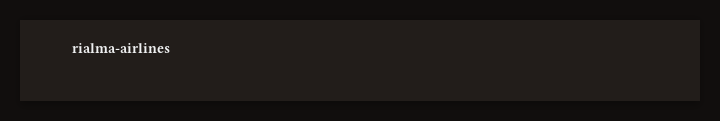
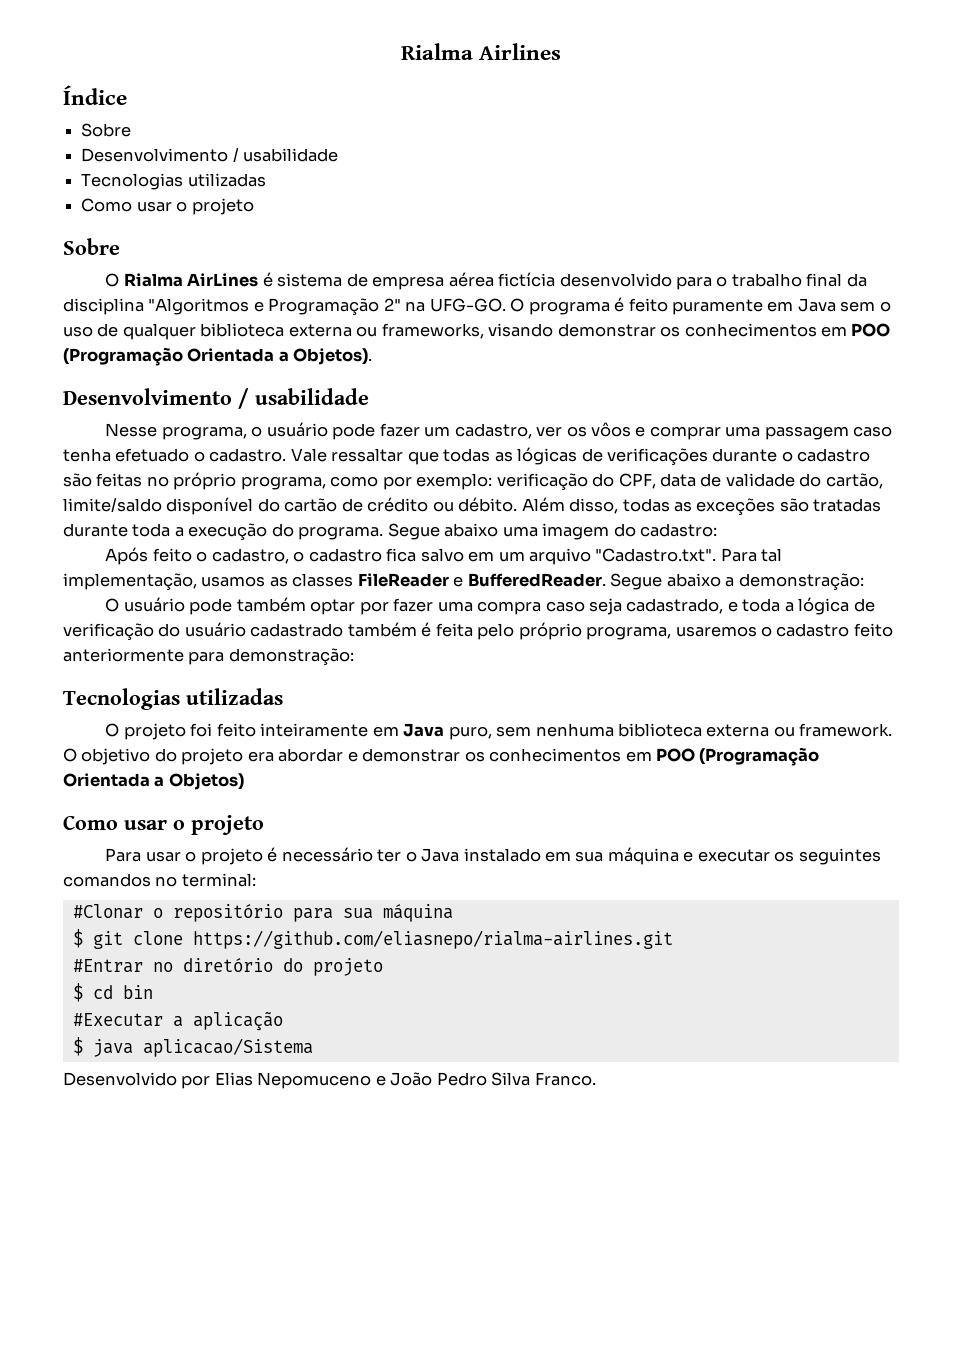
- rialma-airlines
+ Rialma Airlines
+ Índice
+ Sobre
+ Desenvolvimento / usabilidade
+ Tecnologias utilizadas
+ Como usar o projeto
+ Sobre
+ O Rialma AirLines é sistema de empresa aérea fictícia desenvolvido para o trabalho final da disciplina "Algoritmos e Programação 2" na UFG-GO. O programa é feito puramente em Java sem o uso de qualquer biblioteca externa ou frameworks, visando demonstrar os conhecimentos em POO (Programação Orientada a Objetos).
+ Desenvolvimento / usabilidade
+ Nesse programa, o usuário pode fazer um cadastro, ver os vôos e comprar uma passagem caso tenha efetuado o cadastro. Vale ressaltar que todas as lógicas de verificações durante o cadastro são feitas no próprio programa, como por exemplo: verificação do CPF, data de validade do cartão, limite/saldo disponível do cartão de crédito ou débito. Além disso, todas as exceções são tratadas durante toda a execução do programa. Segue abaixo uma imagem do cadastro:
+ Após feito o cadastro, o cadastro fica salvo em um arquivo "Cadastro.txt". Para tal implementação, usamos as classes FileReader e BufferedReader. Segue abaixo a demonstração:
+ O usuário pode também optar por fazer uma compra caso seja cadastrado, e toda a lógica de verificação do usuário cadastrado também é feita pelo próprio programa, usaremos o cadastro feito anteriormente para demonstração:
+ Tecnologias utilizadas
+ O projeto foi feito inteiramente em Java puro, sem nenhuma biblioteca externa ou framework. O objetivo do projeto era abordar e demonstrar os conhecimentos em POO (Programação Orientada a Objetos)
+ Como usar o projeto
+ Para usar o projeto é necessário ter o Java instalado em sua máquina e executar os seguintes comandos no terminal:
+ #Clonar o repositório para sua máquina
+ $ git clone https://github.com/eliasnepo/rialma-airlines.git
+ #Entrar no diretório do projeto
+ $ cd bin
+ #Executar a aplicação
+ $ java aplicacao/Sistema
+ Desenvolvido por Elias Nepomuceno e João Pedro Silva Franco.

